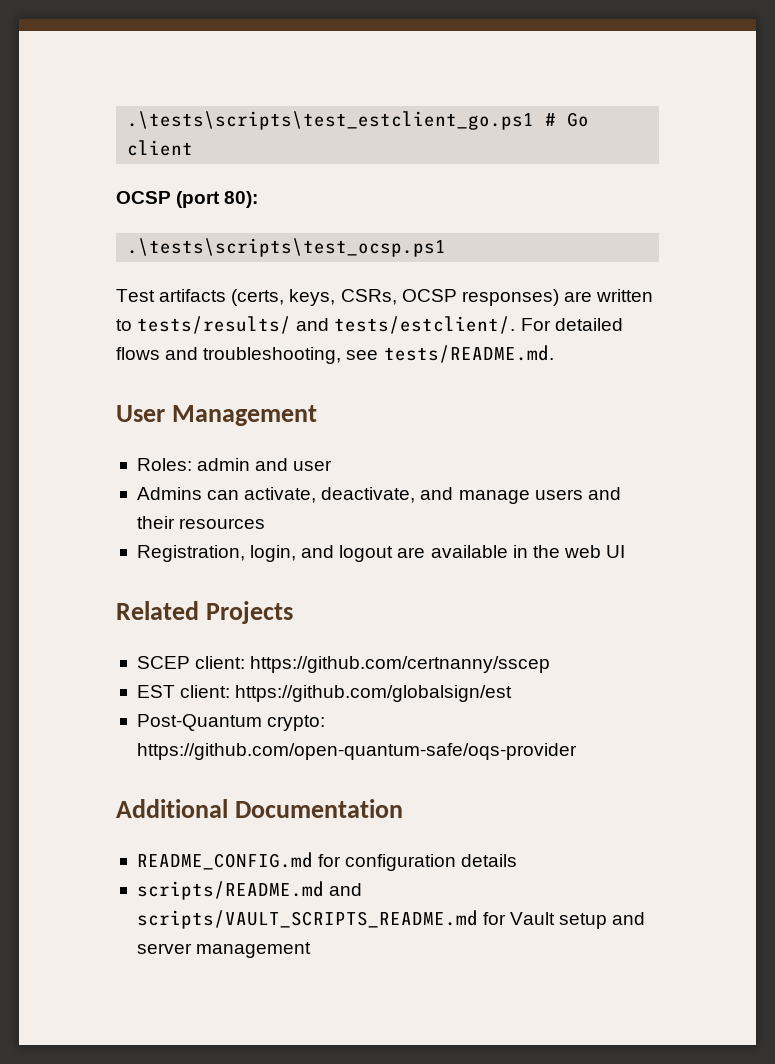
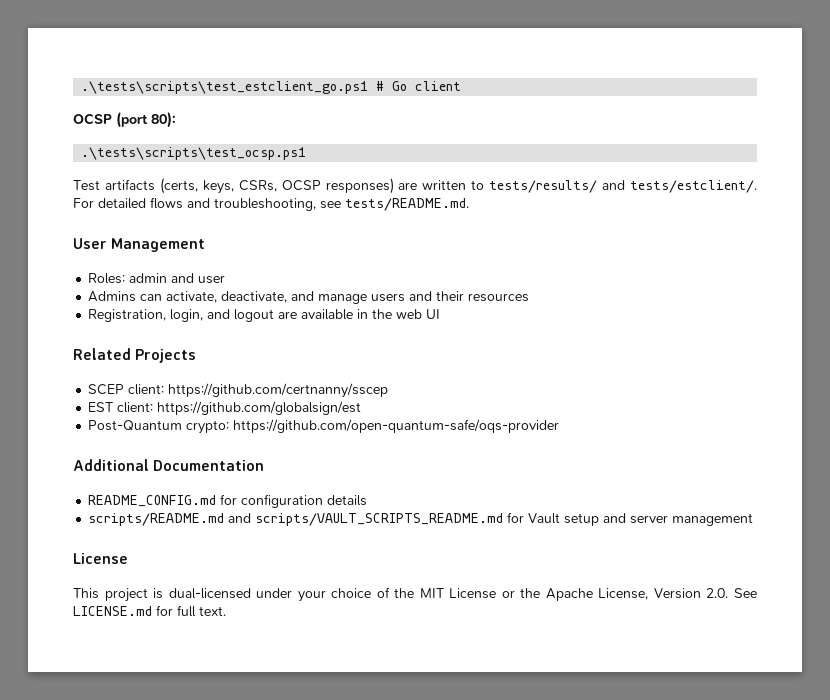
  scripts/README.md and scripts/VAULT_SCRIPTS_README.md for Vault setup and server management
+ License
+ This project is dual-licensed under your choice of the MIT License or the Apache License, Version 2.0. See LICENSE.md for full text.

